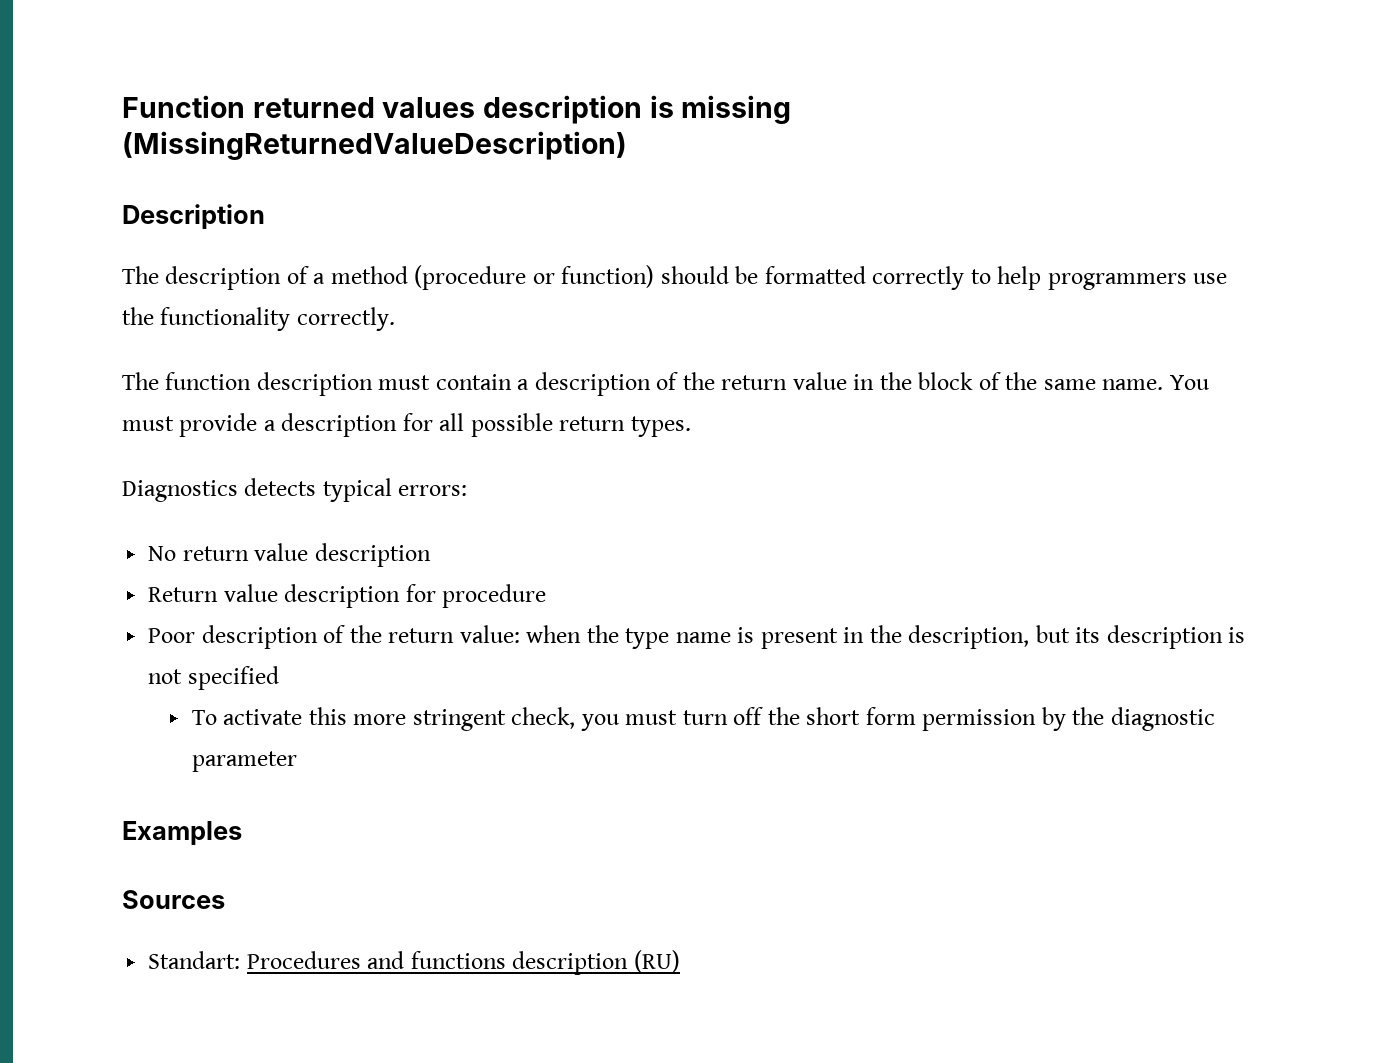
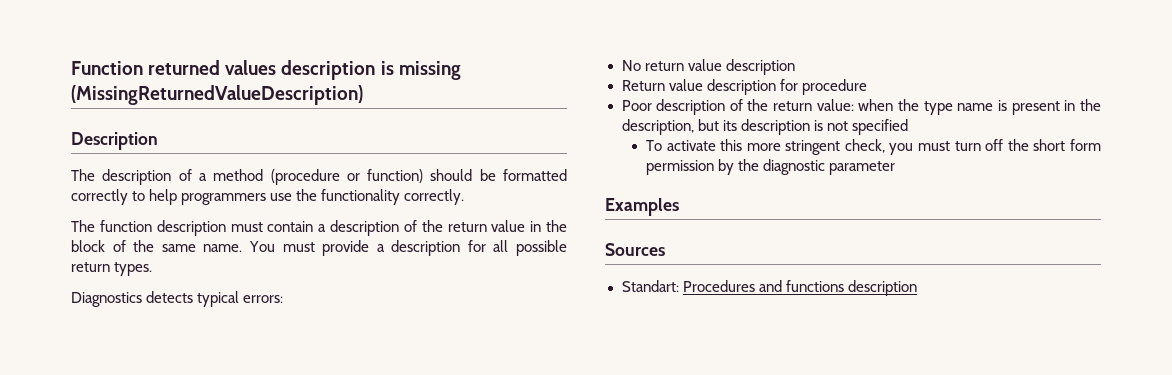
- Standart: Procedures and functions description (RU)
+ Standart: Procedures and functions description

